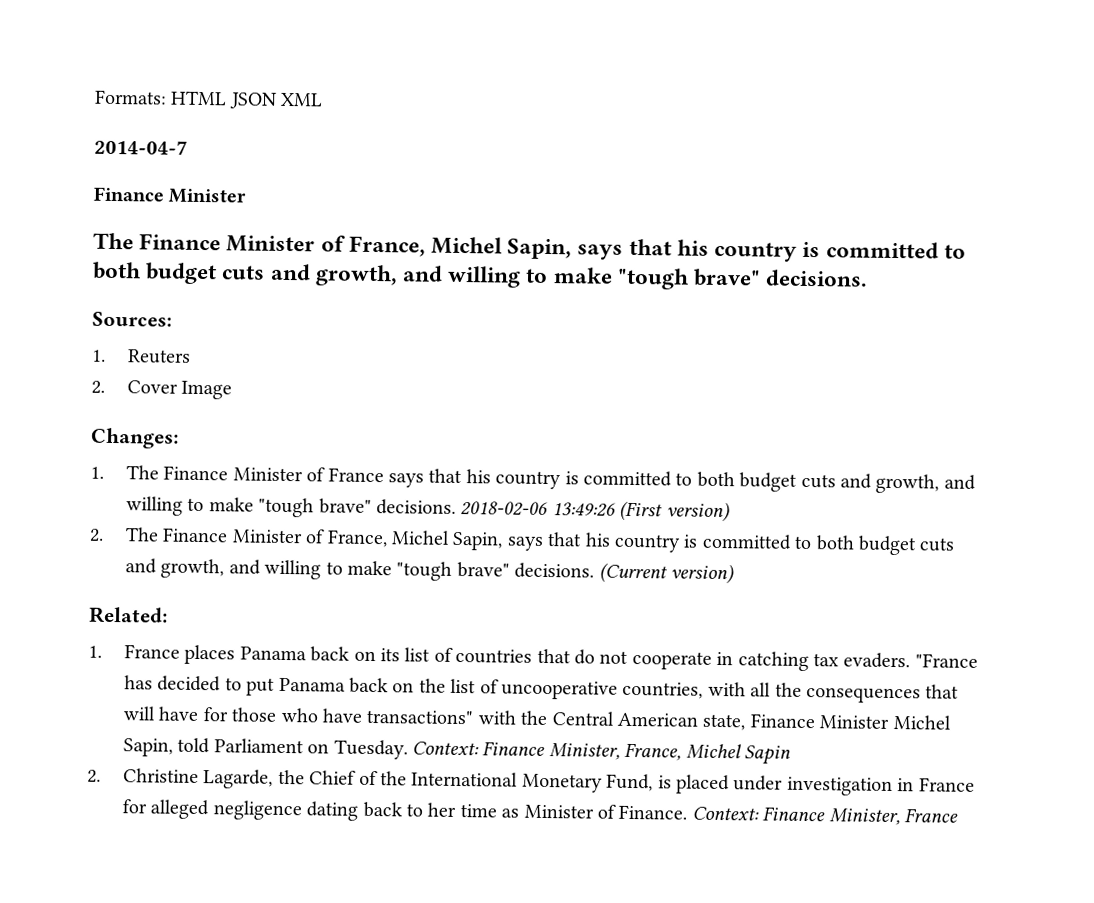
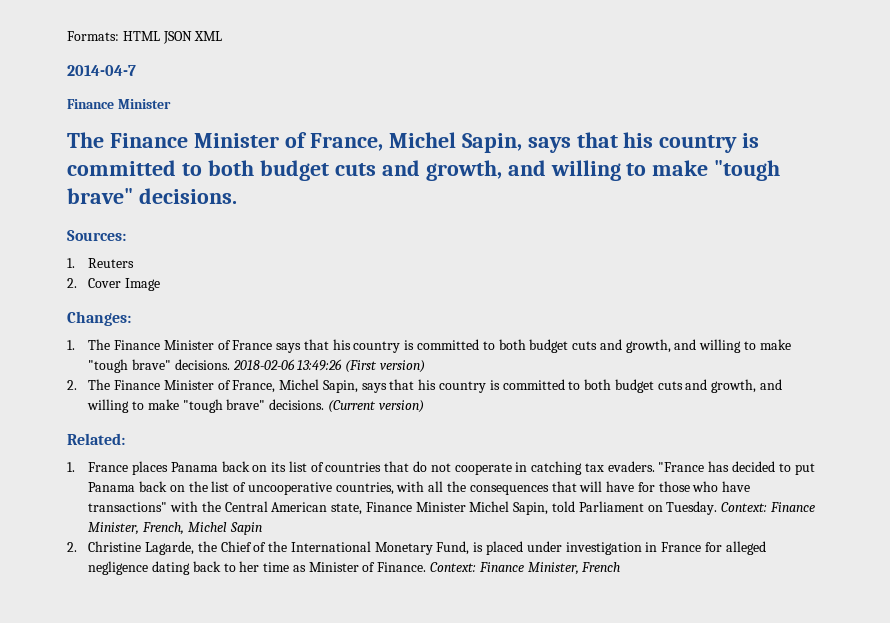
- Context: Finance Minister, France, Michel Sapin
+ Context: Finance Minister, French, Michel Sapin
- Context: Finance Minister, France
+ Context: Finance Minister, French

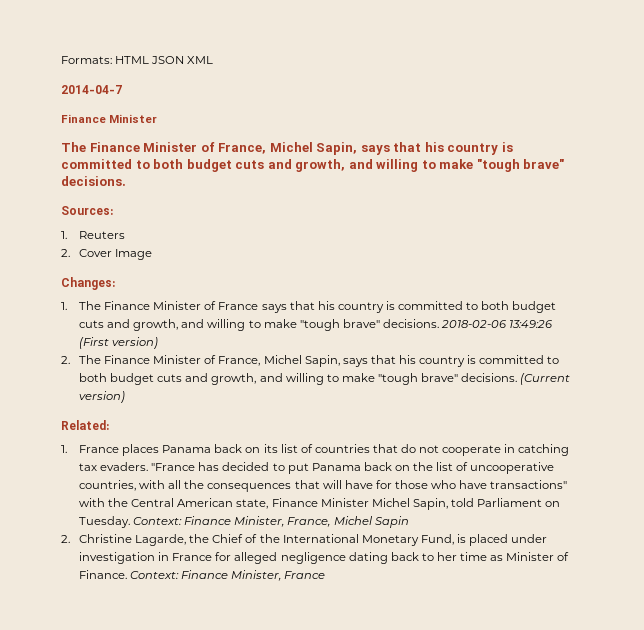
- Context: Finance Minister, French, Michel Sapin
+ Context: Finance Minister, France, Michel Sapin
- Context: Finance Minister, French
+ Context: Finance Minister, France

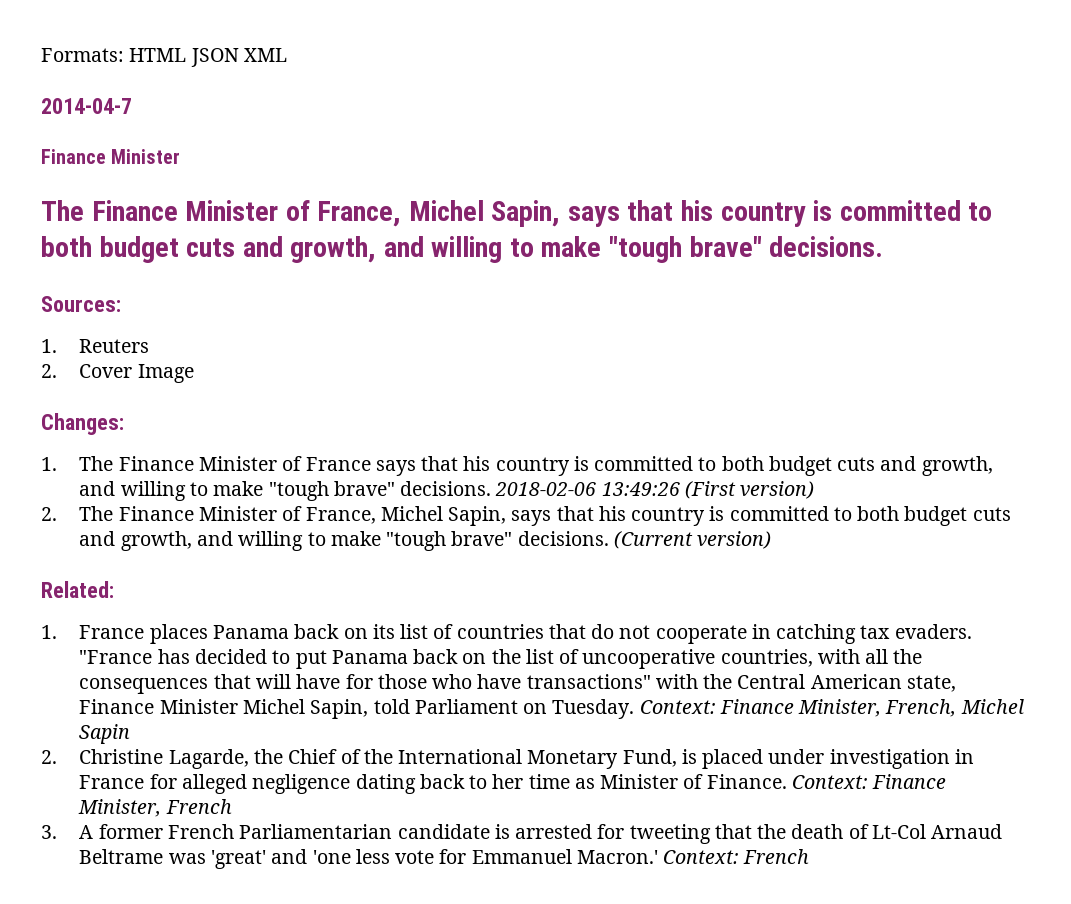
- Context: Finance Minister, France, Michel Sapin
+ Context: Finance Minister, French, Michel Sapin
- Context: Finance Minister, France
+ Context: Finance Minister, French
+ 3. A former French Parliamentarian candidate is arrested for tweeting that the death of Lt-Col Arnaud Beltrame was 'great' and 'one less vote for Emmanuel Macron.' Context: French

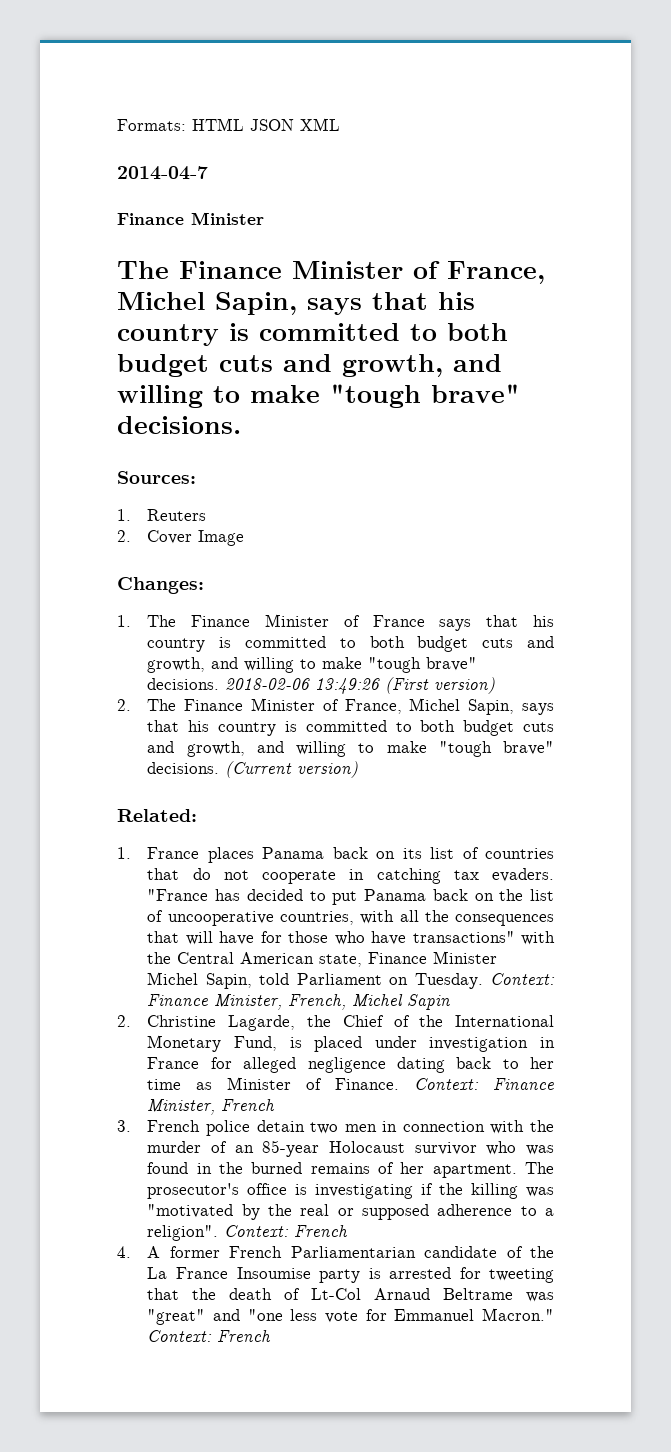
- 3. A former French Parliamentarian candidate is arrested for tweeting that the death of Lt-Col Arnaud Beltrame was 'great' and 'one less vote for Emmanuel Macron.'
+ 3. French police detain two men in connection with the murder of an 85-year Holocaust survivor who was found in the burned remains of her apartment. The prosecutor's office is investigating if the killing was "motivated by the real or supposed adherence to a religion". Context: French
+ 4. A former French Parliamentarian candidate of the La France Insoumise party is arrested for tweeting that the death of Lt-Col Arnaud Beltrame was "great" and "one less vote for Emmanuel Macron."

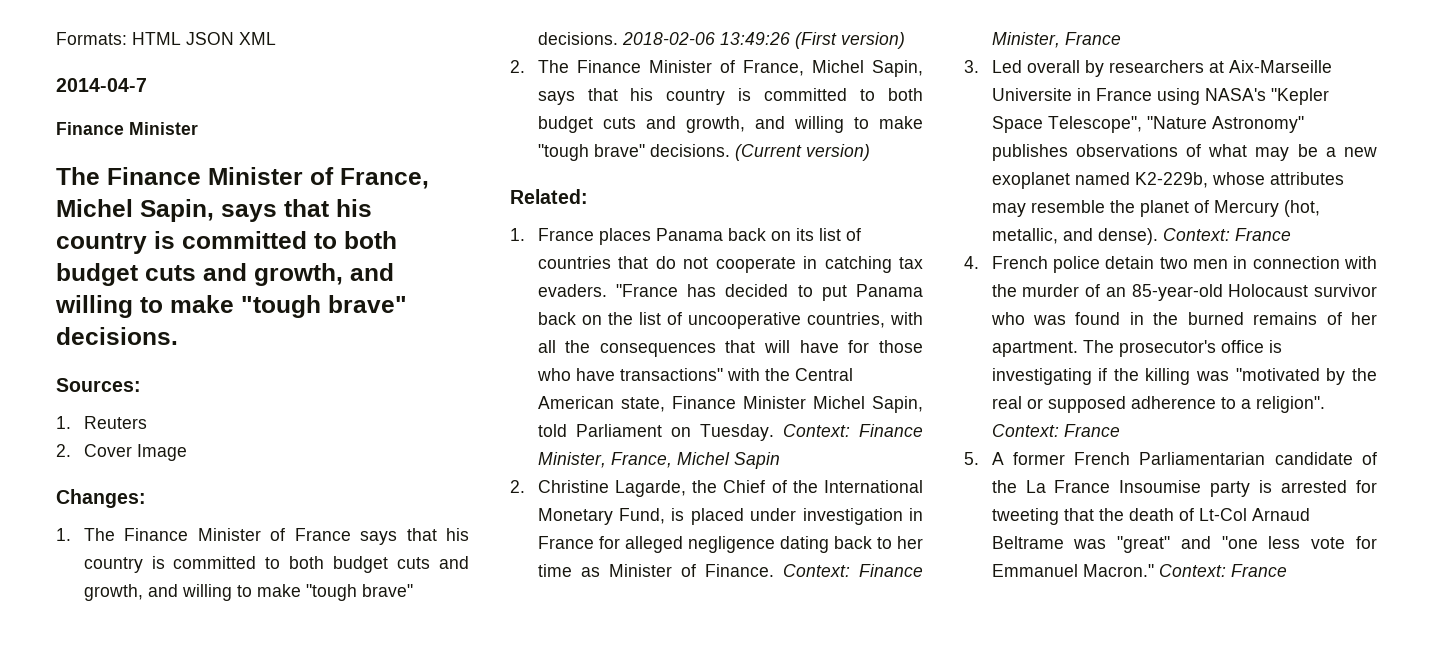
- Context: Finance Minister, French, Michel Sapin
+ Context: Finance Minister, France, Michel Sapin
- Context: Finance Minister, French
- 3. French police detain two men in connection with the murder of an 85-year Holocaust survivor who was found in the burned remains of her apartment.
+ Context: Finance Minister, France
+ 3. Led overall by researchers at Aix-Marseille Universite in France using NASA's "Kepler Space Telescope", "Nature Astronomy" publishes observations of what may be a new exoplanet named K2-229b, whose attributes may resemble the planet of Mercury (hot, metallic, and dense). Context: France
+ 4. French police detain two men in connection with the murder of an 85-year-old Holocaust survivor who was found in the burned remains of her apartment.
- The prosecutor's office is investigating if the killing was "motivated by the real or supposed adherence to a religion". Context: French
- 4. A former French Parliamentarian candidate of the La France Insoumise party is arrested for tweeting that the death of Lt-Col Arnaud Beltrame was "great" and "one less vote for Emmanuel Macron." Context: French
+ The prosecutor's office is investigating if the killing was "motivated by the real or supposed adherence to a religion". Context: France
+ 5. A former French Parliamentarian candidate of the La France Insoumise party is arrested for tweeting that the death of Lt-Col Arnaud Beltrame was "great" and "one less vote for Emmanuel Macron." Context: France

